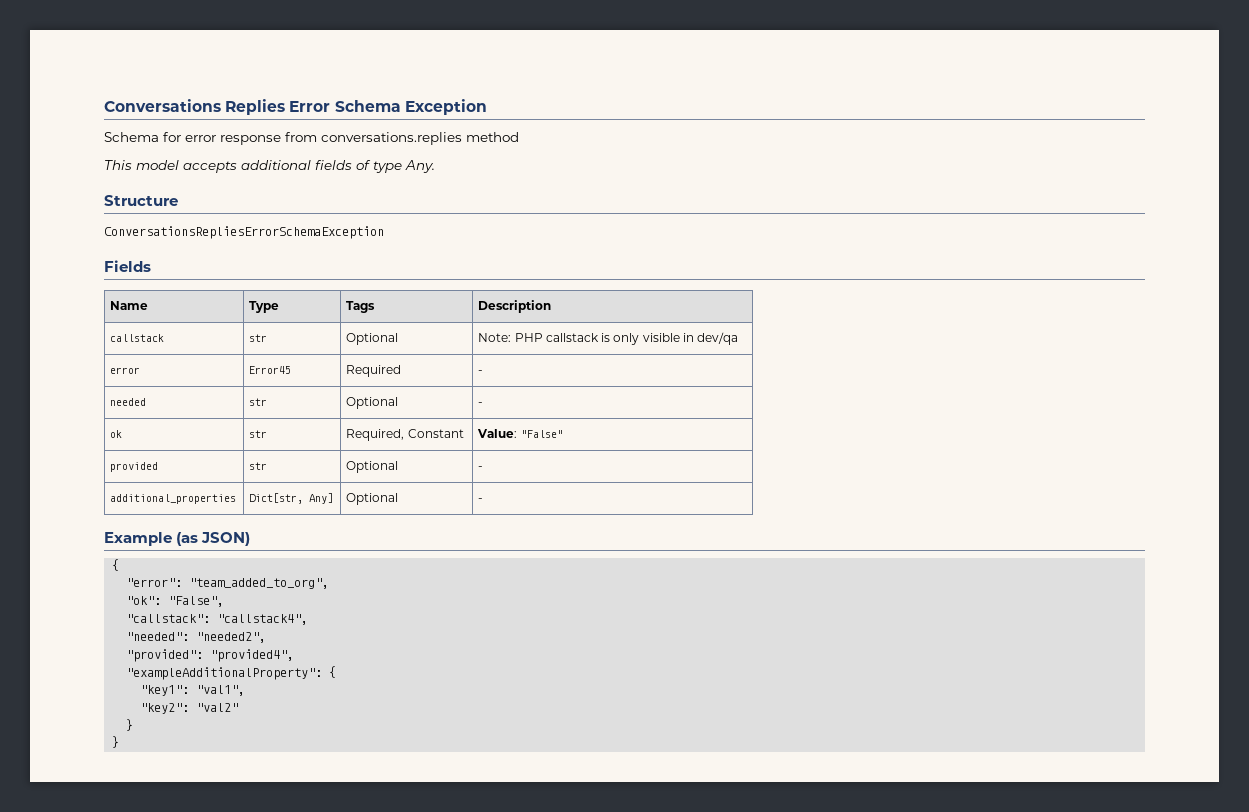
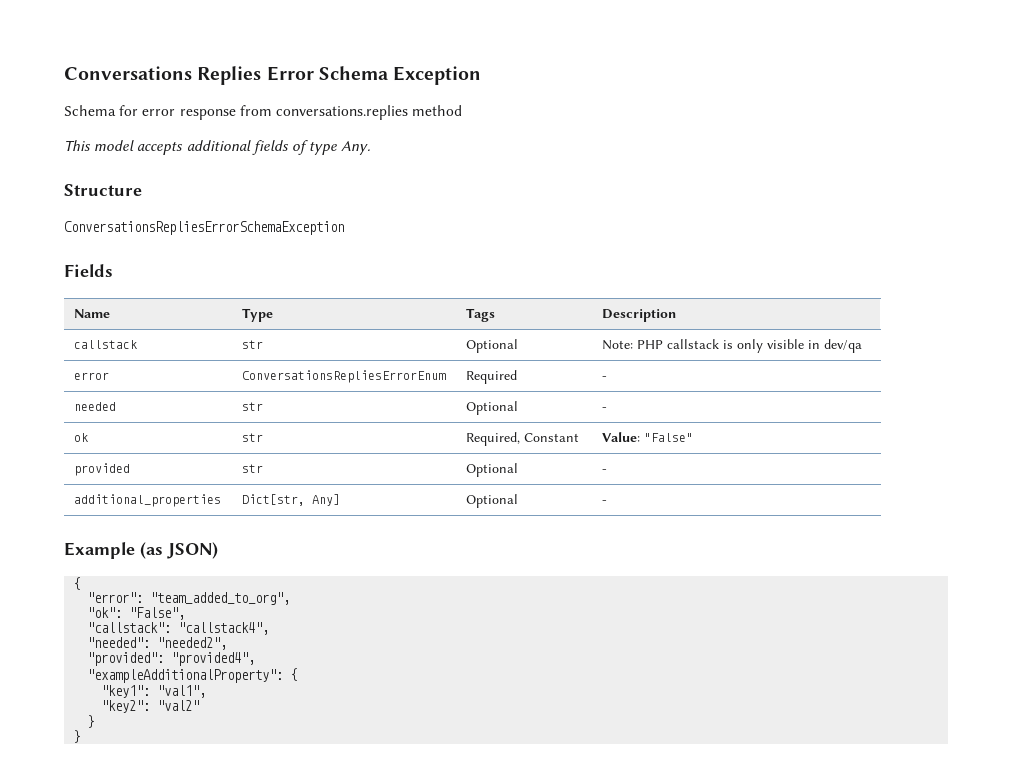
- error | Error45 | Required | -
+ error | ConversationsRepliesErrorEnum | Required | -

